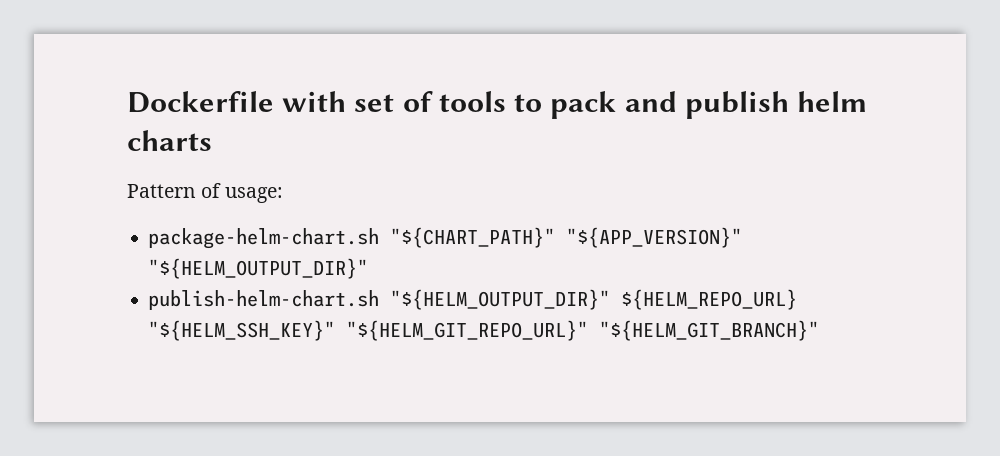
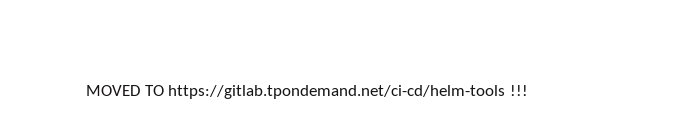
- Dockerfile with set of tools to pack and publish helm charts
- Pattern of usage:
- package-helm-chart.sh "${CHART_PATH}" "${APP_VERSION}" "${HELM_OUTPUT_DIR}"
- publish-helm-chart.sh "${HELM_OUTPUT_DIR}" ${HELM_REPO_URL} "${HELM_SSH_KEY}" "${HELM_GIT_REPO_URL}" "${HELM_GIT_BRANCH}"
+ MOVED TO https://gitlab.tpondemand.net/ci-cd/helm-tools !!!

